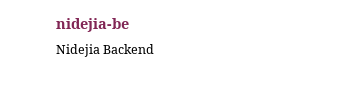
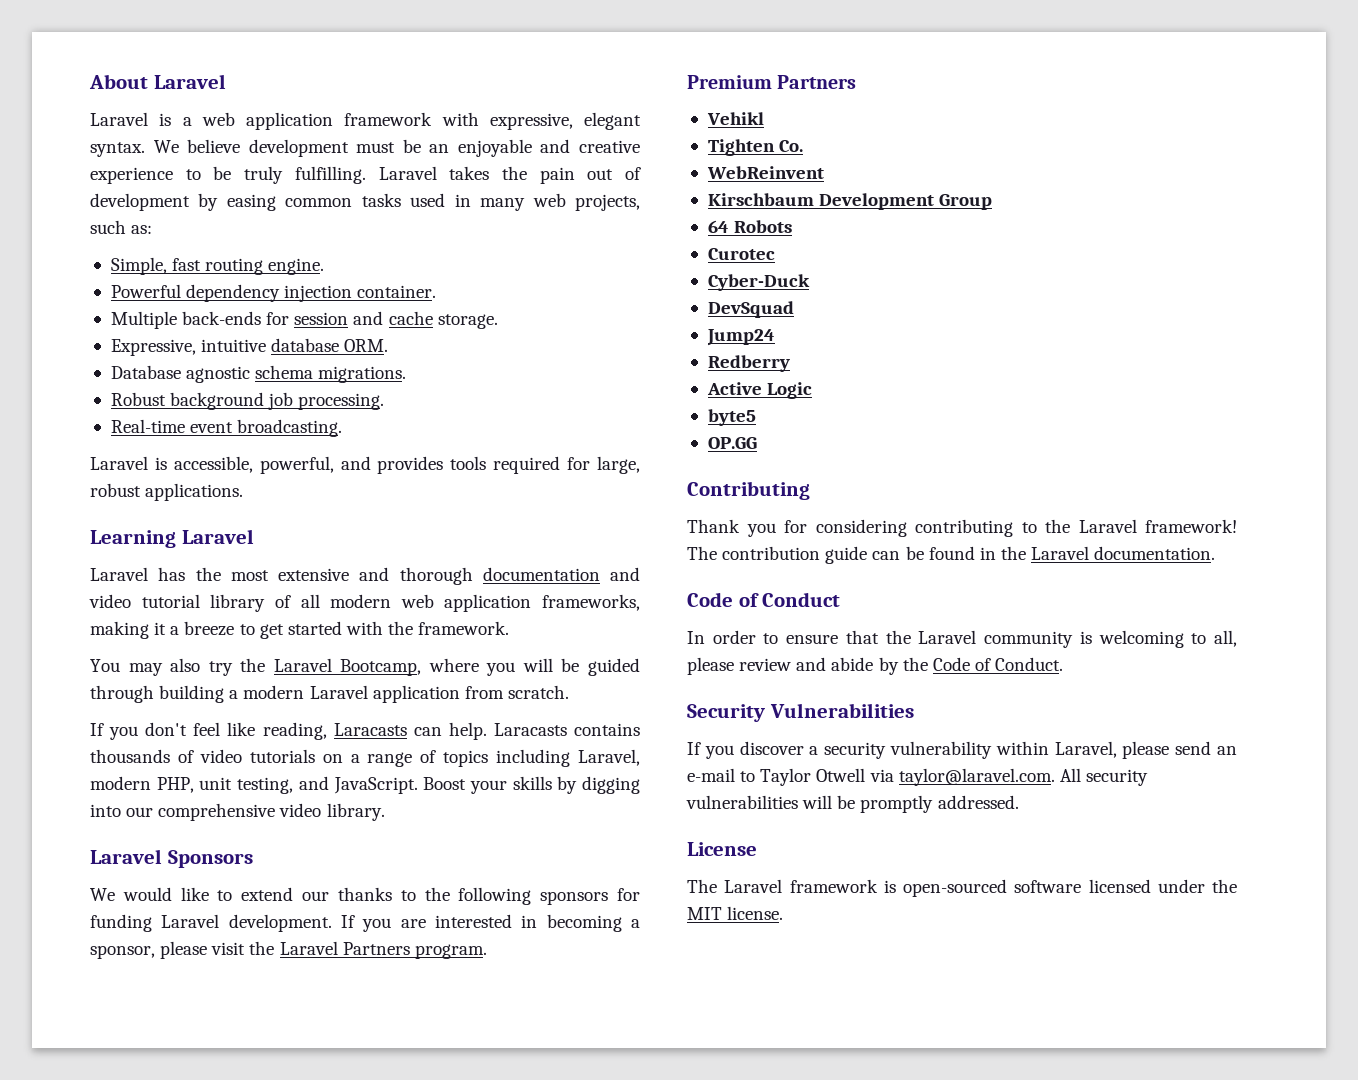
- nidejia-be
- Nidejia Backend
+ About Laravel
+ Laravel is a web application framework with expressive, elegant syntax. We believe development must be an enjoyable and creative experience to be truly fulfilling. Laravel takes the pain out of development by easing common tasks used in many web projects, such as:
+ Simple, fast routing engine.
+ Powerful dependency injection container.
+ Multiple back-ends for session and cache storage.
+ Expressive, intuitive database ORM.
+ Database agnostic schema migrations.
+ Robust background job processing.
+ Real-time event broadcasting.
+ Laravel is accessible, powerful, and provides tools required for large, robust applications.
+ Learning Laravel
+ Laravel has the most extensive and thorough documentation and video tutorial library of all modern web application frameworks, making it a breeze to get started with the framework.
+ You may also try the Laravel Bootcamp, where you will be guided through building a modern Laravel application from scratch.
+ If you don't feel like reading, Laracasts can help. Laracasts contains thousands of video tutorials on a range of topics including Laravel, modern PHP, unit testing, and JavaScript. Boost your skills by digging into our comprehensive video library.
+ Laravel Sponsors
+ We would like to extend our thanks to the following sponsors for funding Laravel development. If you are interested in becoming a sponsor, please visit the Laravel Partners program.
+ Premium Partners
+ Vehikl
+ Tighten Co.
+ WebReinvent
+ Kirschbaum Development Group
+ 64 Robots
+ Curotec
+ Cyber-Duck
+ DevSquad
+ Jump24
+ Redberry
+ Active Logic
+ byte5
+ OP.GG
+ Contributing
+ Thank you for considering contributing to the Laravel framework! The contribution guide can be found in the Laravel documentation.
+ Code of Conduct
+ In order to ensure that the Laravel community is welcoming to all, please review and abide by the Code of Conduct.
+ Security Vulnerabilities
+ If you discover a security vulnerability within Laravel, please send an e-mail to Taylor Otwell via taylor@laravel.com. All security vulnerabilities will be promptly addressed.
+ License
+ The Laravel framework is open-sourced software licensed under the MIT license.

